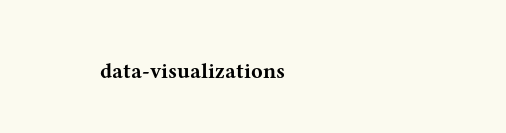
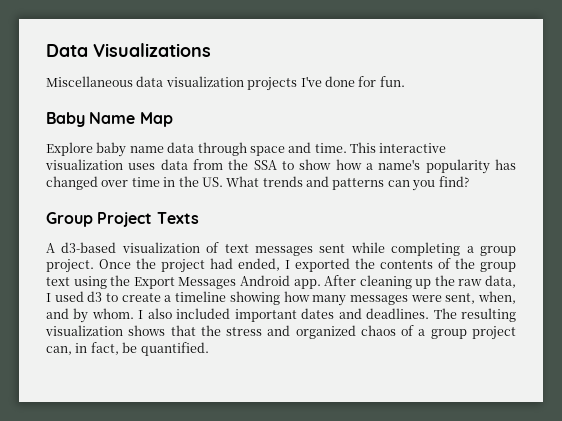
- data-visualizations
+ Data Visualizations
+ Miscellaneous data visualization projects I've done for fun.
+ Baby Name Map
+ Explore baby name data through space and time. This interactive visualization uses data from the SSA to show how a name's popularity has changed over time in the US. What trends and patterns can you find?
+ Group Project Texts
+ A d3-based visualization of text messages sent while completing a group project. Once the project had ended, I exported the contents of the group text using the Export Messages Android app. After cleaning up the raw data, I used d3 to create a timeline showing how many messages were sent, when, and by whom. I also included important dates and deadlines. The resulting visualization shows that the stress and organized chaos of a group project can, in fact, be quantified.

